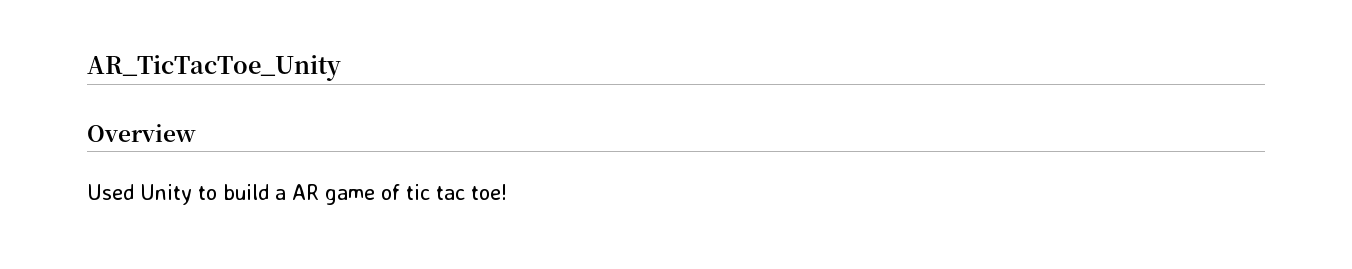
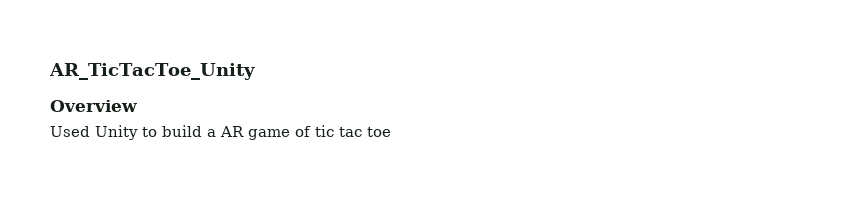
- Used Unity to build a AR game of tic tac toe!
+ Used Unity to build a AR game of tic tac toe

